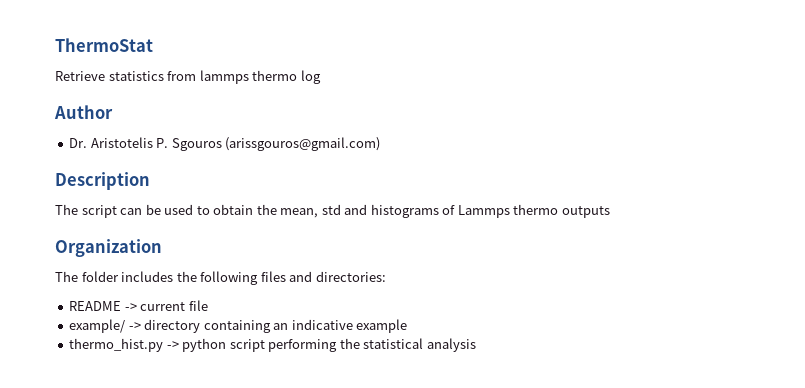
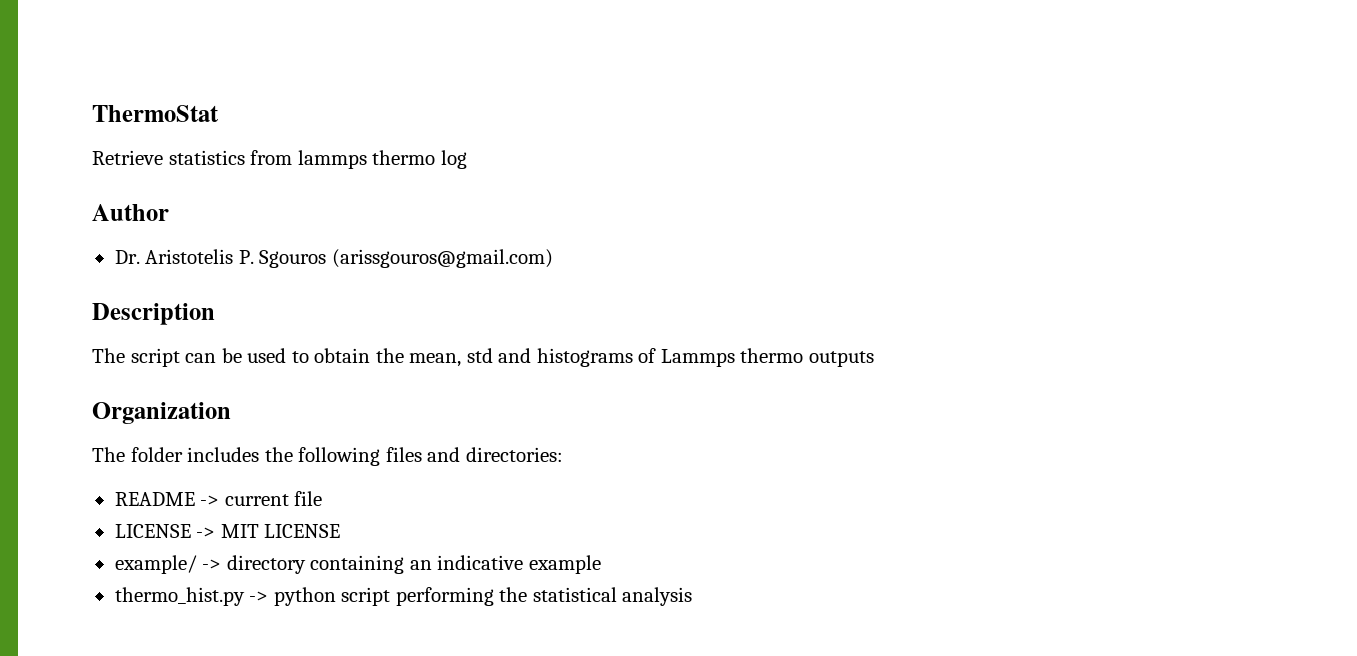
+ LICENSE -> MIT LICENSE

